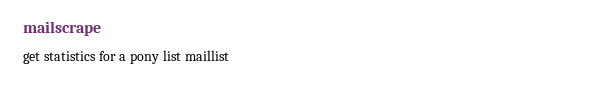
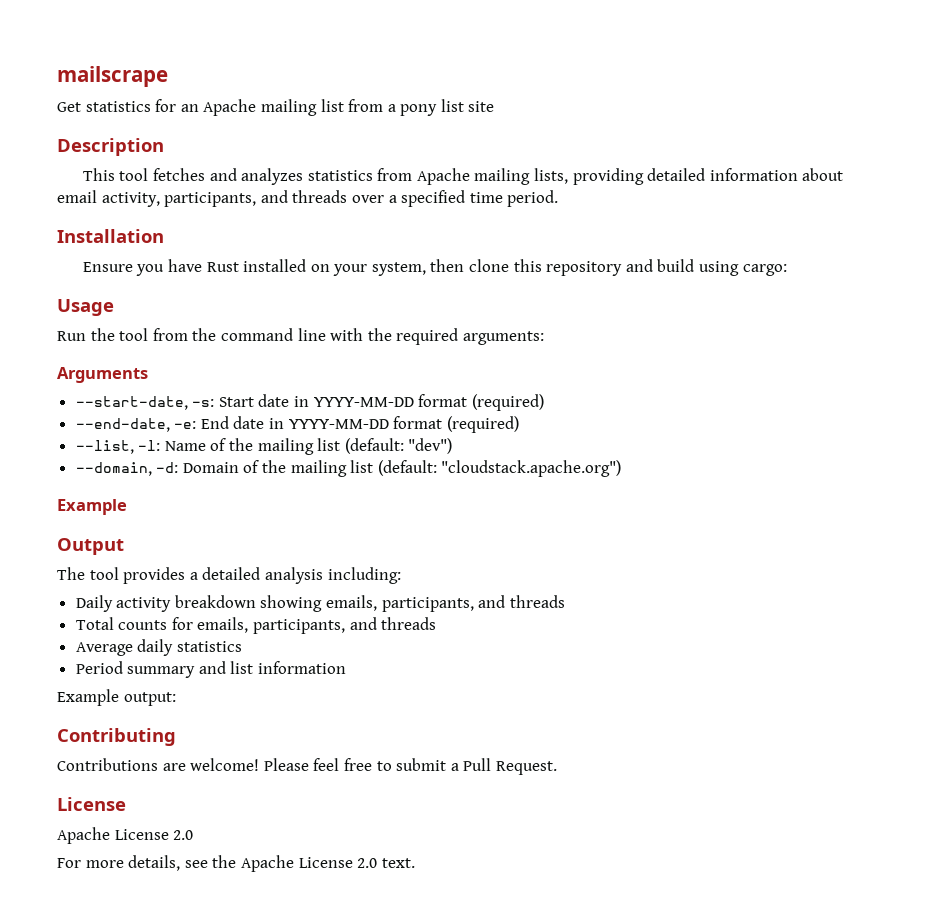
- get statistics for a pony list maillist
+ Get statistics for an Apache mailing list from a pony list site
+ Description
+ This tool fetches and analyzes statistics from Apache mailing lists, providing detailed information about email activity, participants, and threads over a specified time period.
+ Installation
+ Ensure you have Rust installed on your system, then clone this repository and build using cargo:
+ Usage
+ Run the tool from the command line with the required arguments:
+ Arguments
+ --start-date, -s: Start date in YYYY-MM-DD format (required)
+ --end-date, -e: End date in YYYY-MM-DD format (required)
+ --list, -l: Name of the mailing list (default: "dev")
+ --domain, -d: Domain of the mailing list (default: "cloudstack.apache.org")
+ Example
+ Output
+ The tool provides a detailed analysis including:
+ Daily activity breakdown showing emails, participants, and threads
+ Total counts for emails, participants, and threads
+ Average daily statistics
+ Period summary and list information
+ Example output:
+ Contributing
+ Contributions are welcome! Please feel free to submit a Pull Request.
+ License
+ Apache License 2.0
+ For more details, see the Apache License 2.0 text.

